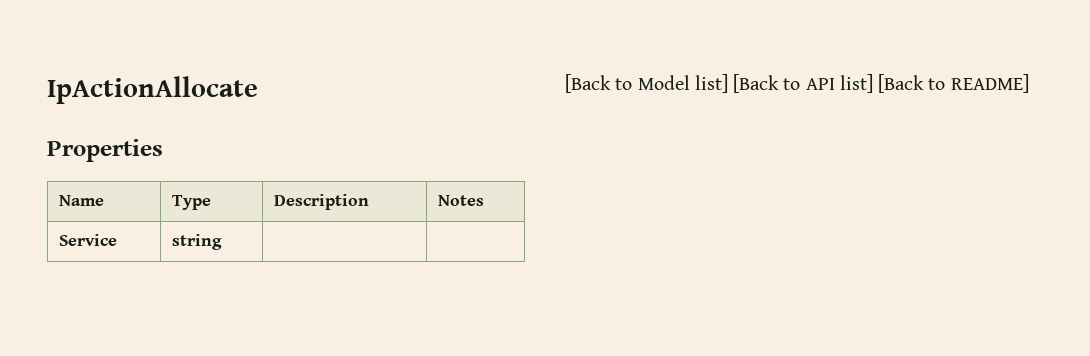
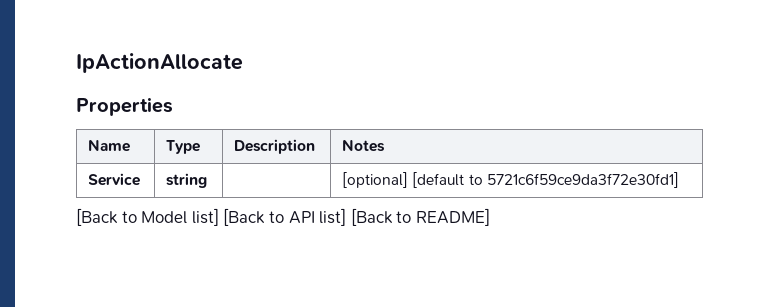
- Service | string | |
+ Service | string | | [optional] [default to 5721c6f59ce9da3f72e30fd1]

